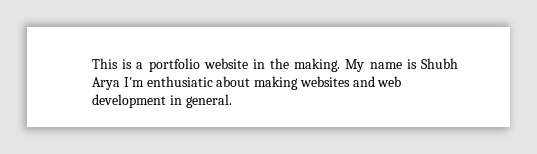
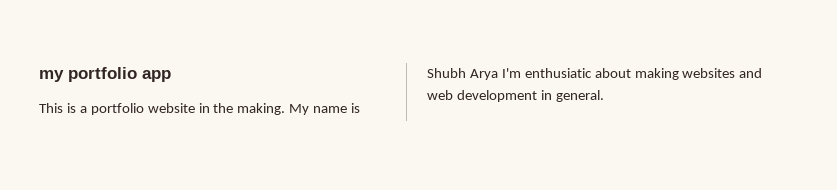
+ my portfolio app

